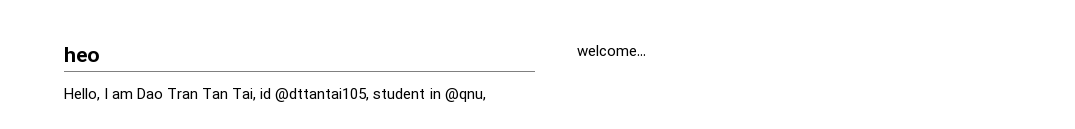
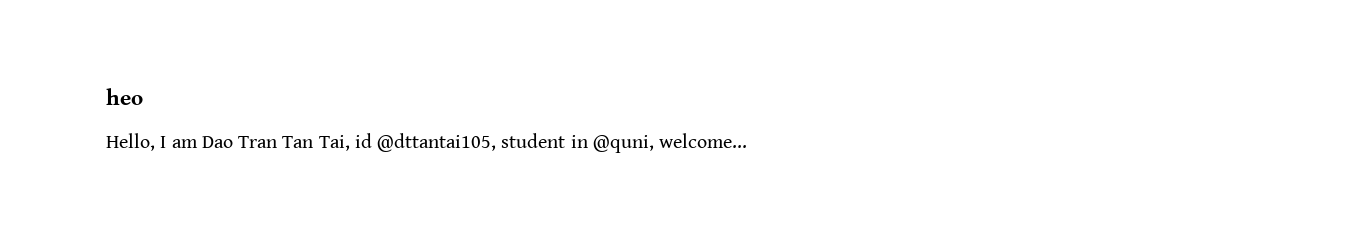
- Hello, I am Dao Tran Tan Tai, id @dttantai105, student in @qnu, welcome...
+ Hello, I am Dao Tran Tan Tai, id @dttantai105, student in @quni, welcome...

